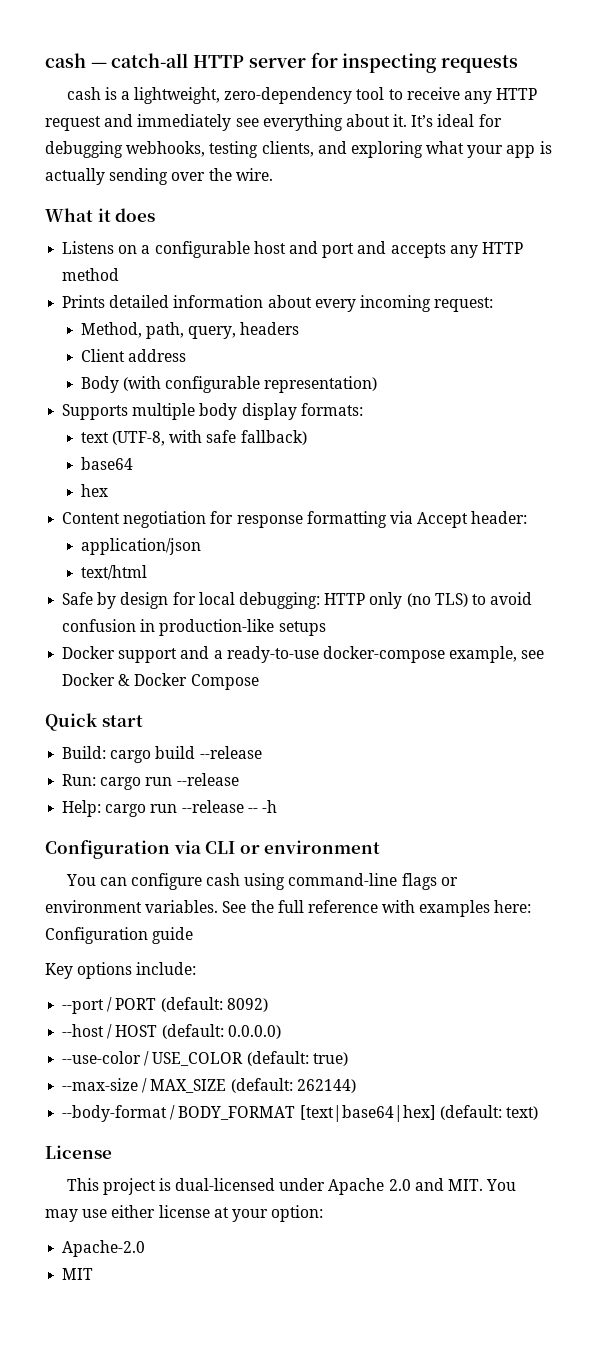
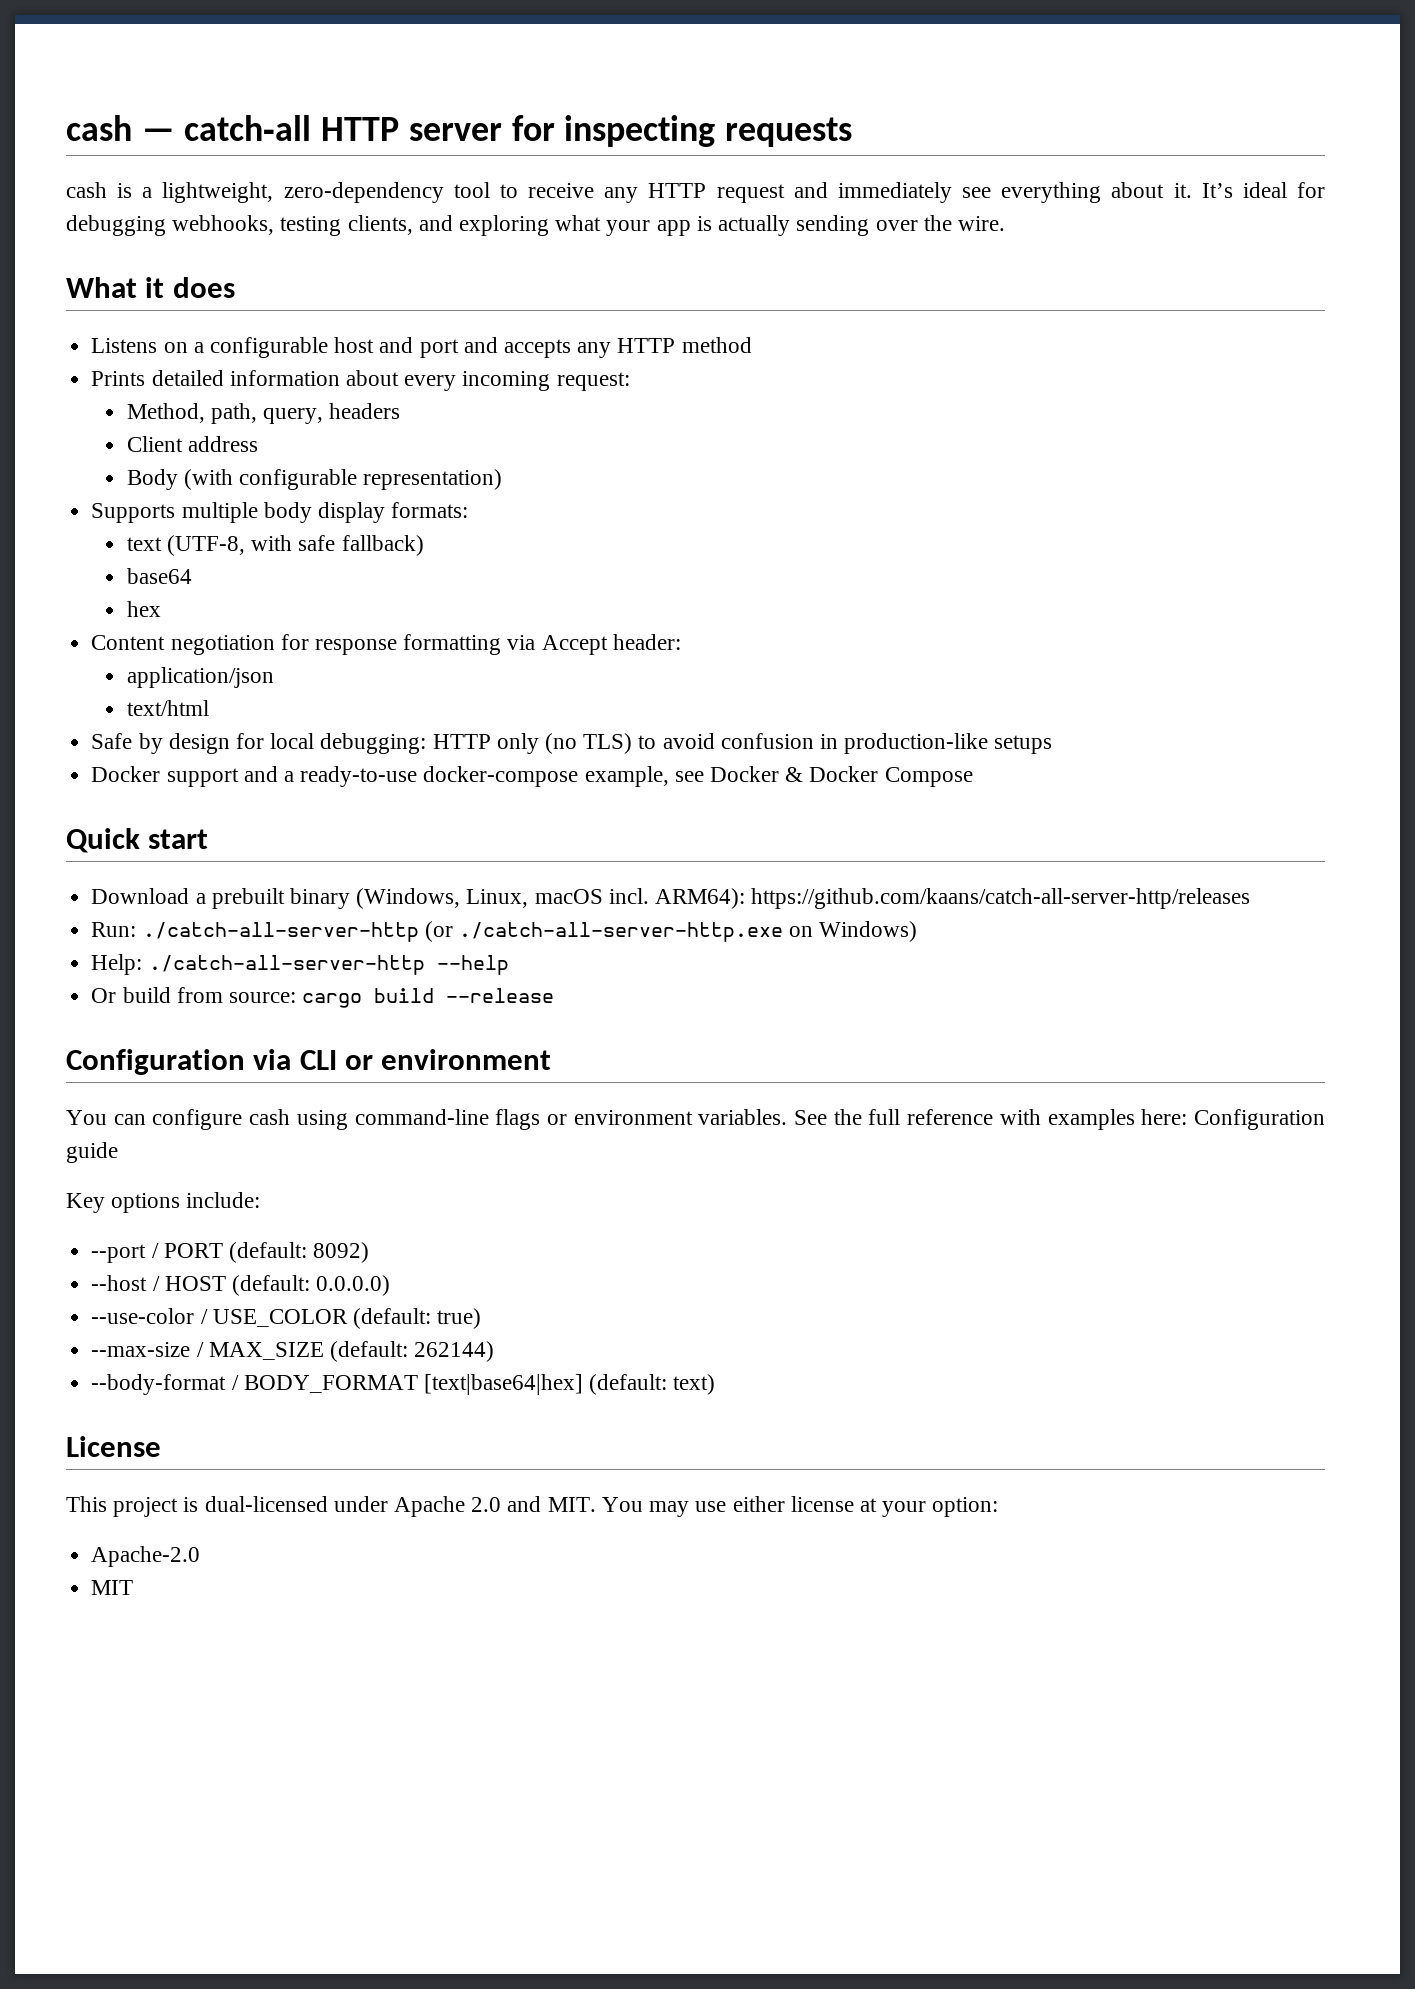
- Build: cargo build --release
- Run: cargo run --release
- Help: cargo run --release -- -h
+ Download a prebuilt binary (Windows, Linux, macOS incl. ARM64): https://github.com/kaans/catch-all-server-http/releases
+ Run: ./catch-all-server-http (or ./catch-all-server-http.exe on Windows)
+ Help: ./catch-all-server-http --help
+ Or build from source: cargo build --release

